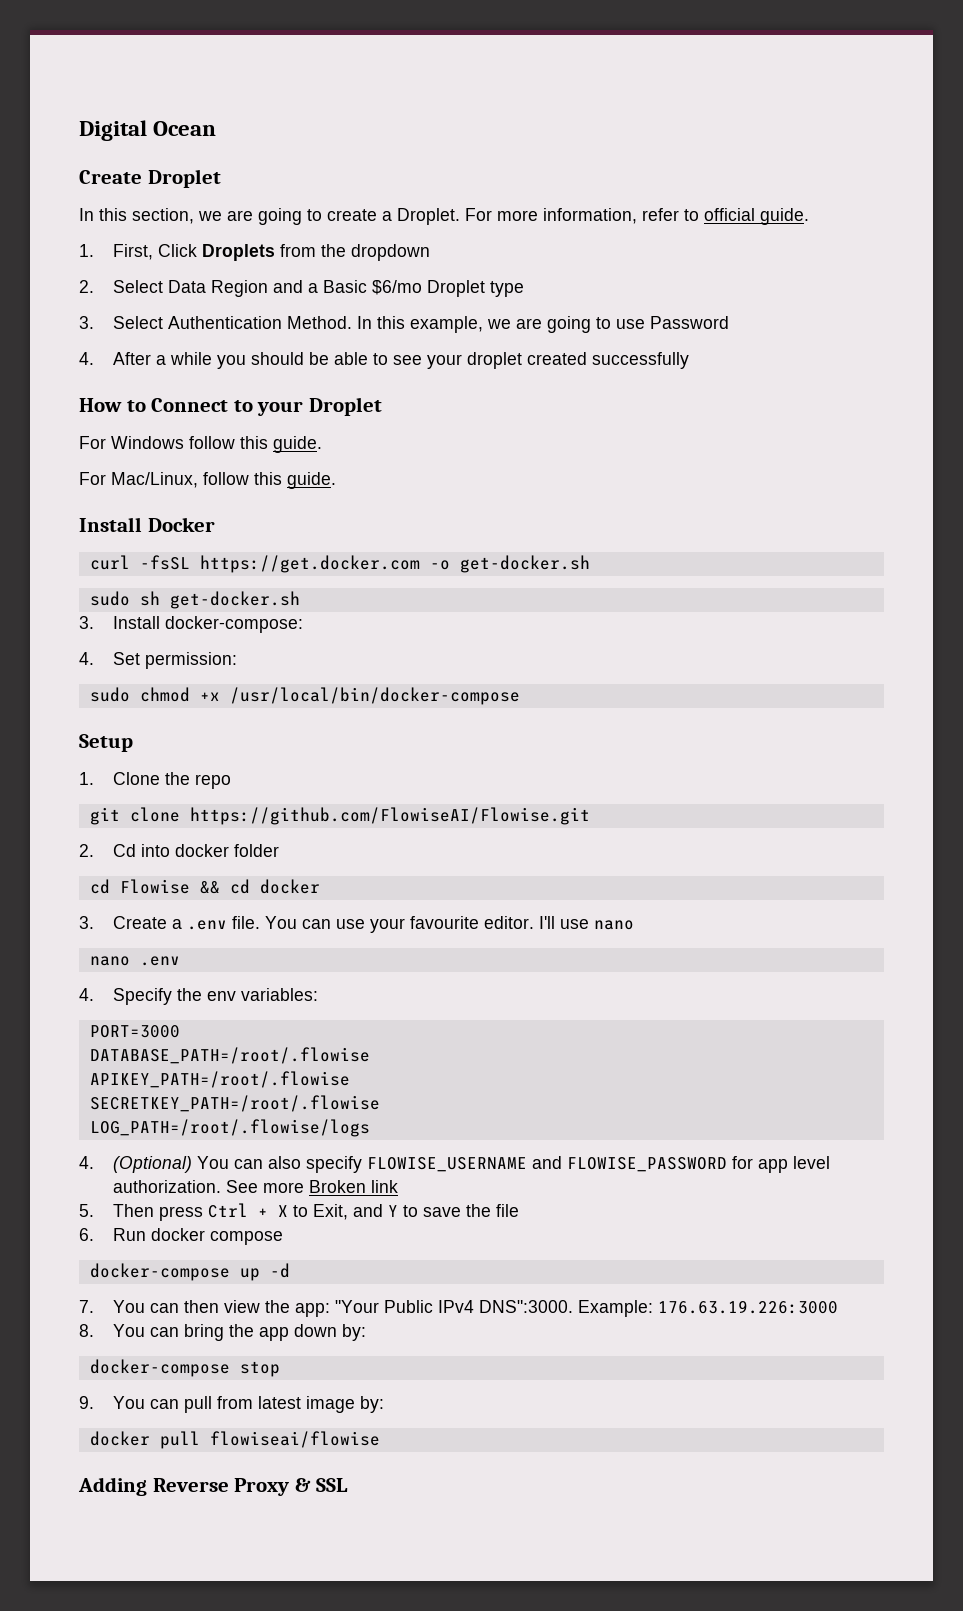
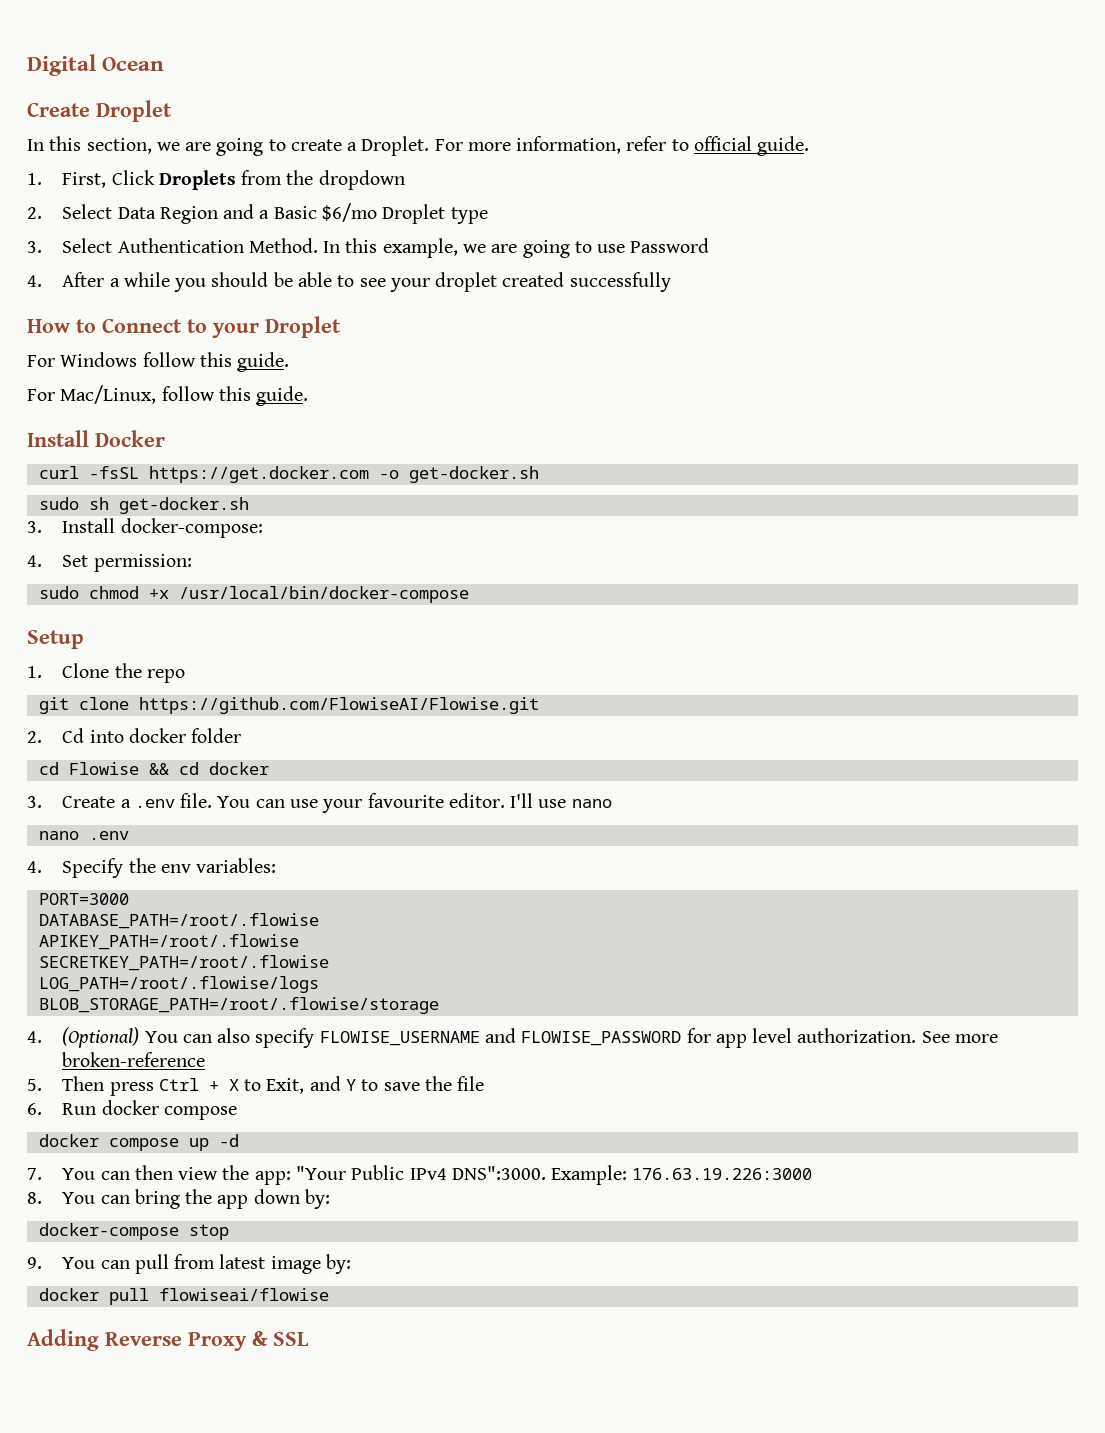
+ BLOB_STORAGE_PATH=/root/.flowise/storage
- See more Broken link
+ See more broken-reference
- docker-compose up -d
+ docker compose up -d

